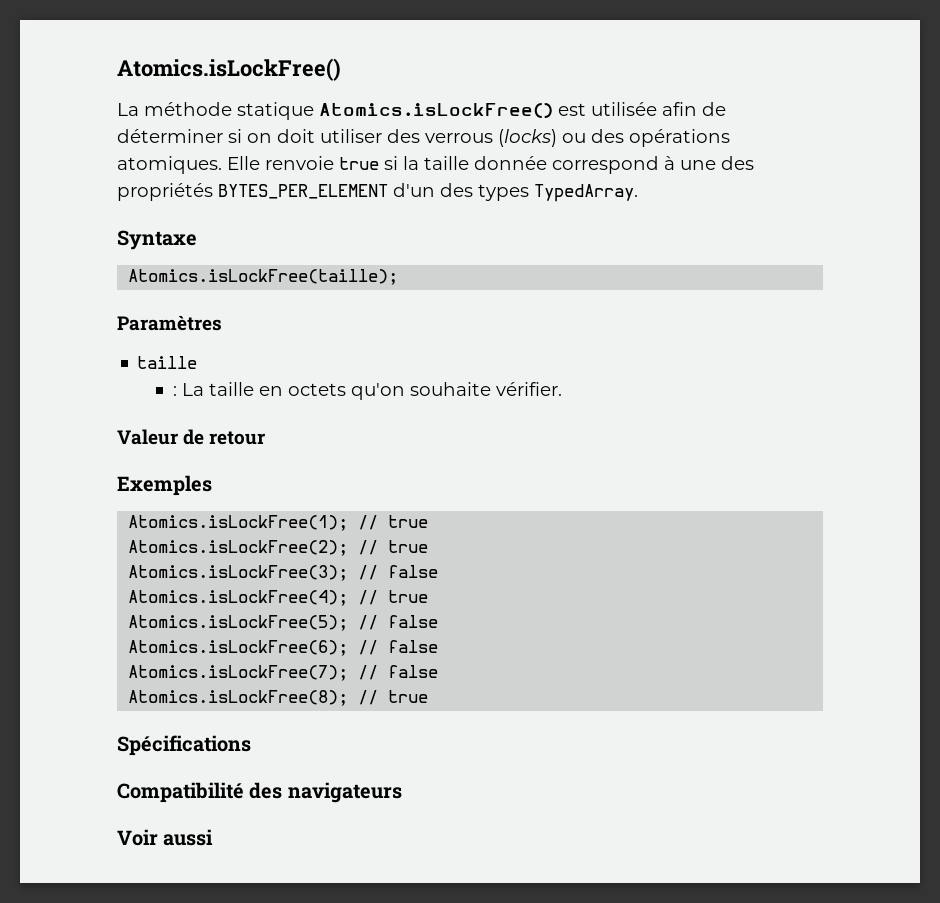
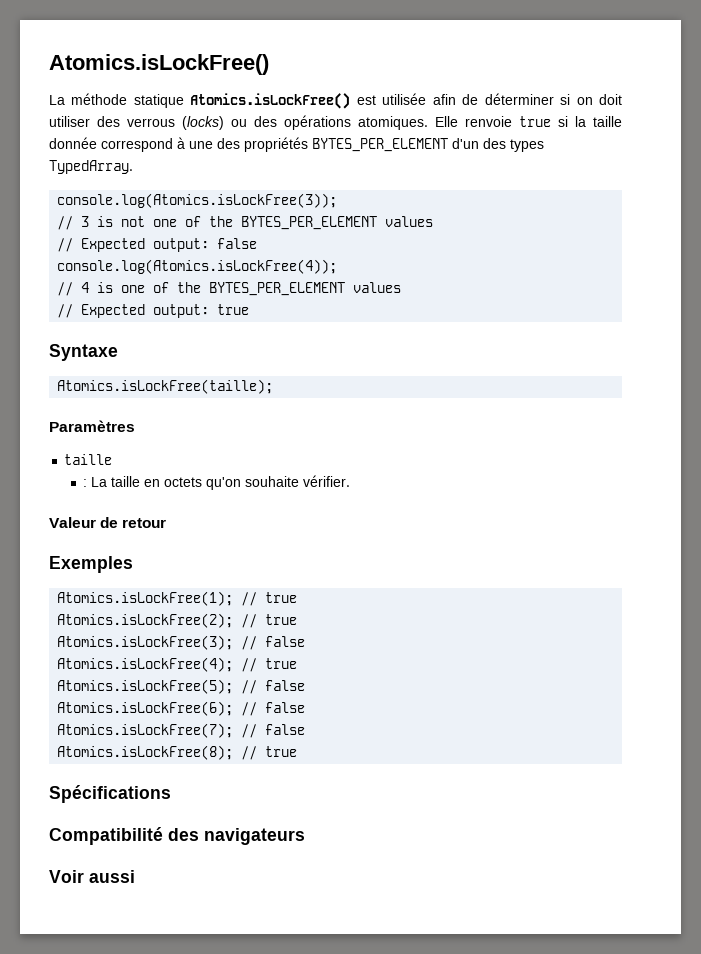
+ console.log(Atomics.isLockFree(3));
+ // 3 is not one of the BYTES_PER_ELEMENT values
+ // Expected output: false
+ console.log(Atomics.isLockFree(4));
+ // 4 is one of the BYTES_PER_ELEMENT values
+ // Expected output: true

